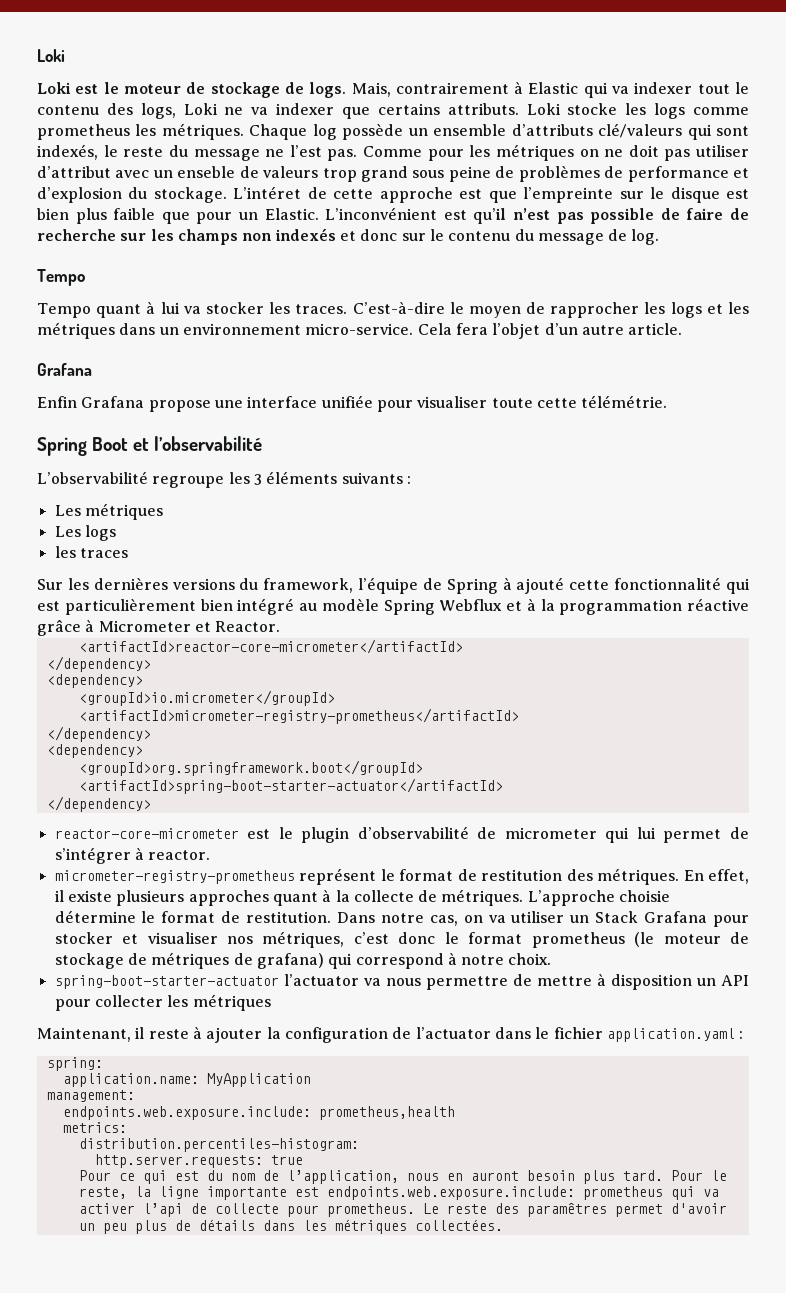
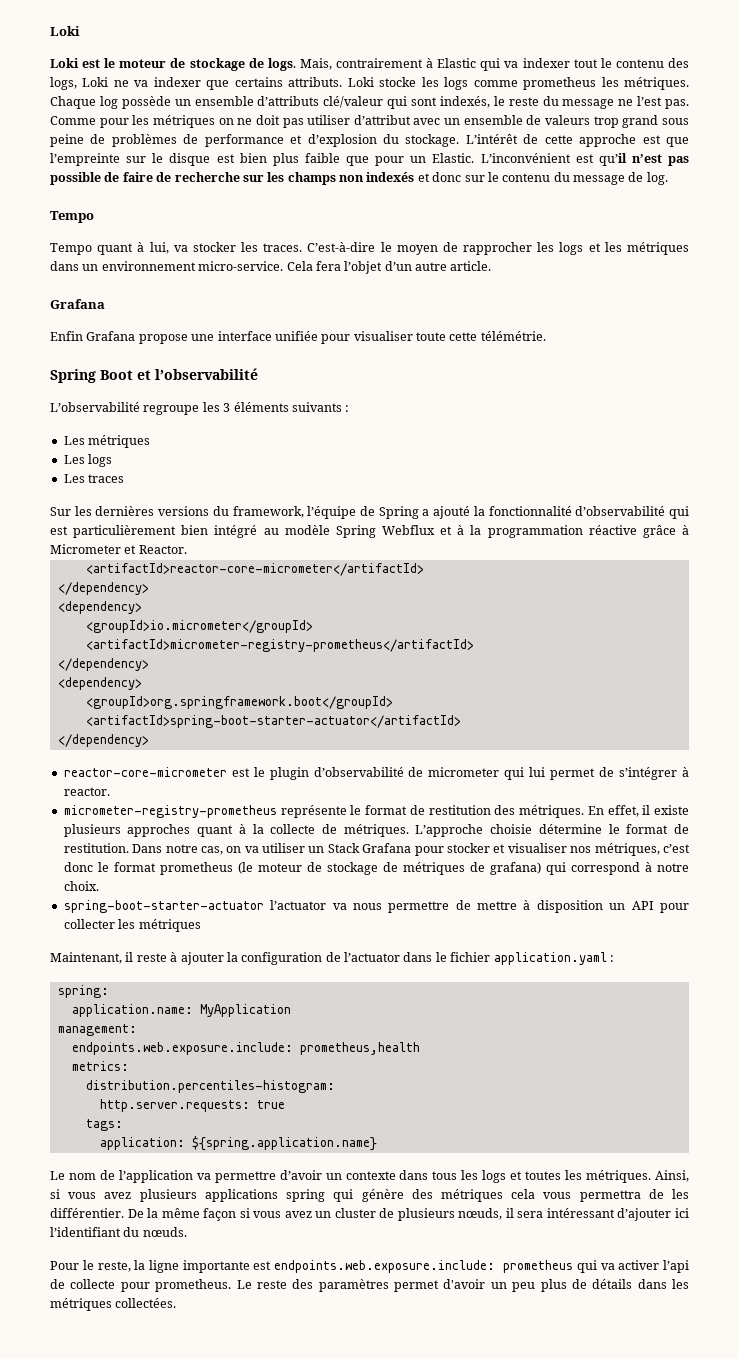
- Chaque log possède un ensemble d’attributs clé/valeurs qui sont indexés, le reste du message ne l’est pas.
+ Chaque log possède un ensemble d’attributs clé/valeur qui sont indexés, le reste du message ne l’est pas.
- Comme pour les métriques on ne doit pas utiliser d’attribut avec un enseble de valeurs trop grand sous peine de problèmes de performance et d’explosion du stockage.
+ Comme pour les métriques on ne doit pas utiliser d’attribut avec un ensemble de valeurs trop grand sous peine de problèmes de performance et d’explosion du stockage.
- L’intéret de cette approche est que l’empreinte sur le disque est bien plus faible que pour un Elastic.
+ L’intérêt de cette approche est que l’empreinte sur le disque est bien plus faible que pour un Elastic.
- Tempo quant à lui va stocker les traces.
+ Tempo quant à lui, va stocker les traces.
- les traces
+ Les traces
- Sur les dernières versions du framework, l’équipe de Spring à ajouté cette fonctionnalité qui est particulièrement bien intégré au modèle Spring Webflux et à la programmation réactive grâce à Micrometer et Reactor.
+ Sur les dernières versions du framework, l’équipe de Spring a ajouté la fonctionnalité d’observabilité qui est particulièrement bien intégré au modèle Spring Webflux et à la programmation réactive grâce à Micrometer et Reactor.
- micrometer-registry-prometheus représent le format de restitution des métriques.
+ micrometer-registry-prometheus représente le format de restitution des métriques.
- Pour ce qui est du nom de l’application, nous en auront besoin plus tard. Pour le reste, la ligne importante est endpoints.web.exposure.include: prometheus qui va activer l’api de collecte pour prometheus.
+ tags:
+ application: ${spring.application.name}
+ Le nom de l’application va permettre d’avoir un contexte dans tous les logs et toutes les métriques. Ainsi, si vous avez plusieurs applications spring qui génère des métriques cela vous permettra de les différentier. De la même façon si vous avez un cluster de plusieurs nœuds, il sera intéressant d’ajouter ici l’identifiant du nœuds.
+ Pour le reste, la ligne importante est endpoints.web.exposure.include: prometheus qui va activer l’api de collecte pour prometheus.
- Le reste des paramêtres permet d'avoir un peu plus de détails dans les métriques collectées.
+ Le reste des paramètres permet d'avoir un peu plus de détails dans les métriques collectées.

